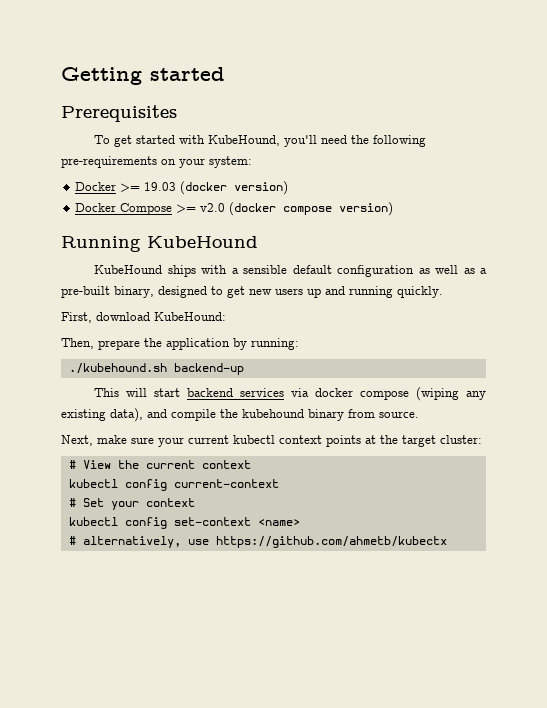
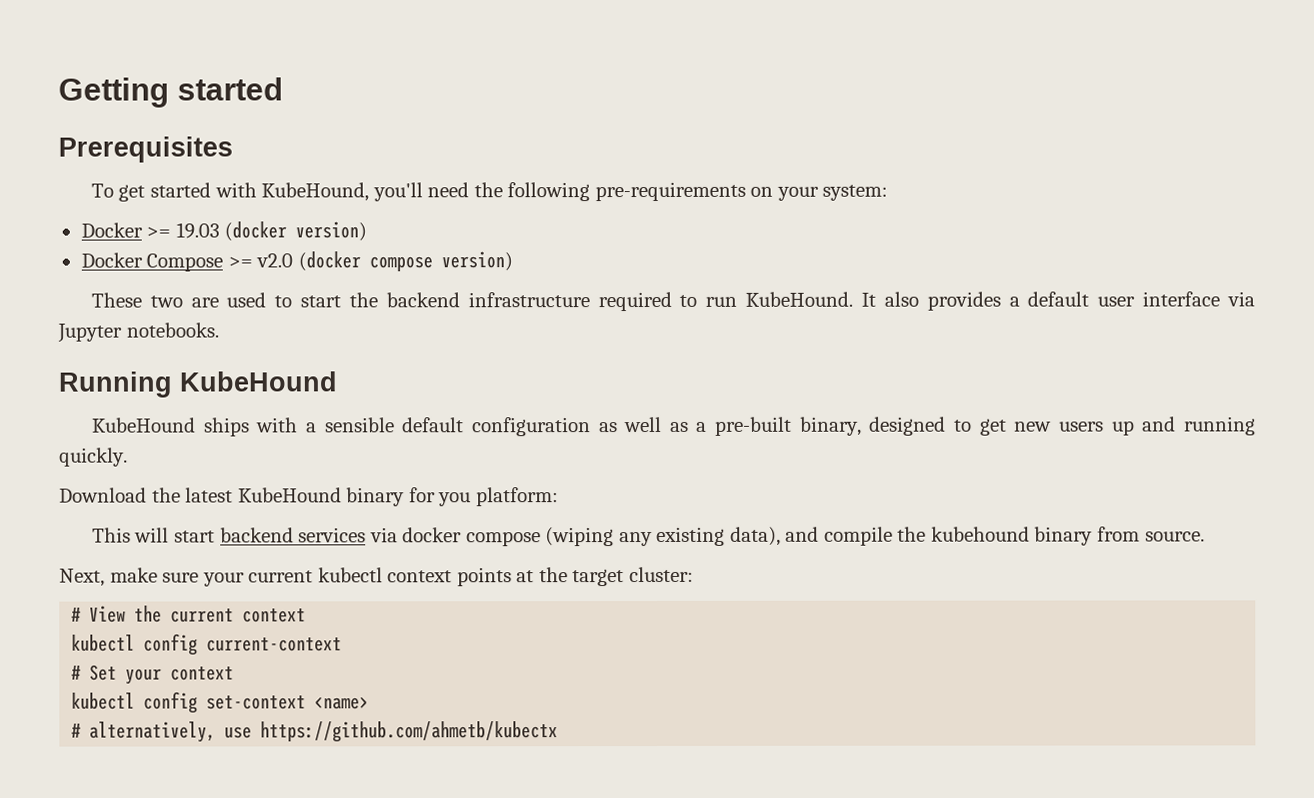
+ These two are used to start the backend infrastructure required to run KubeHound. It also provides a default user interface via Jupyter notebooks.
- First, download KubeHound:
- Then, prepare the application by running:
- ./kubehound.sh backend-up
+ Download the latest KubeHound binary for you platform:

